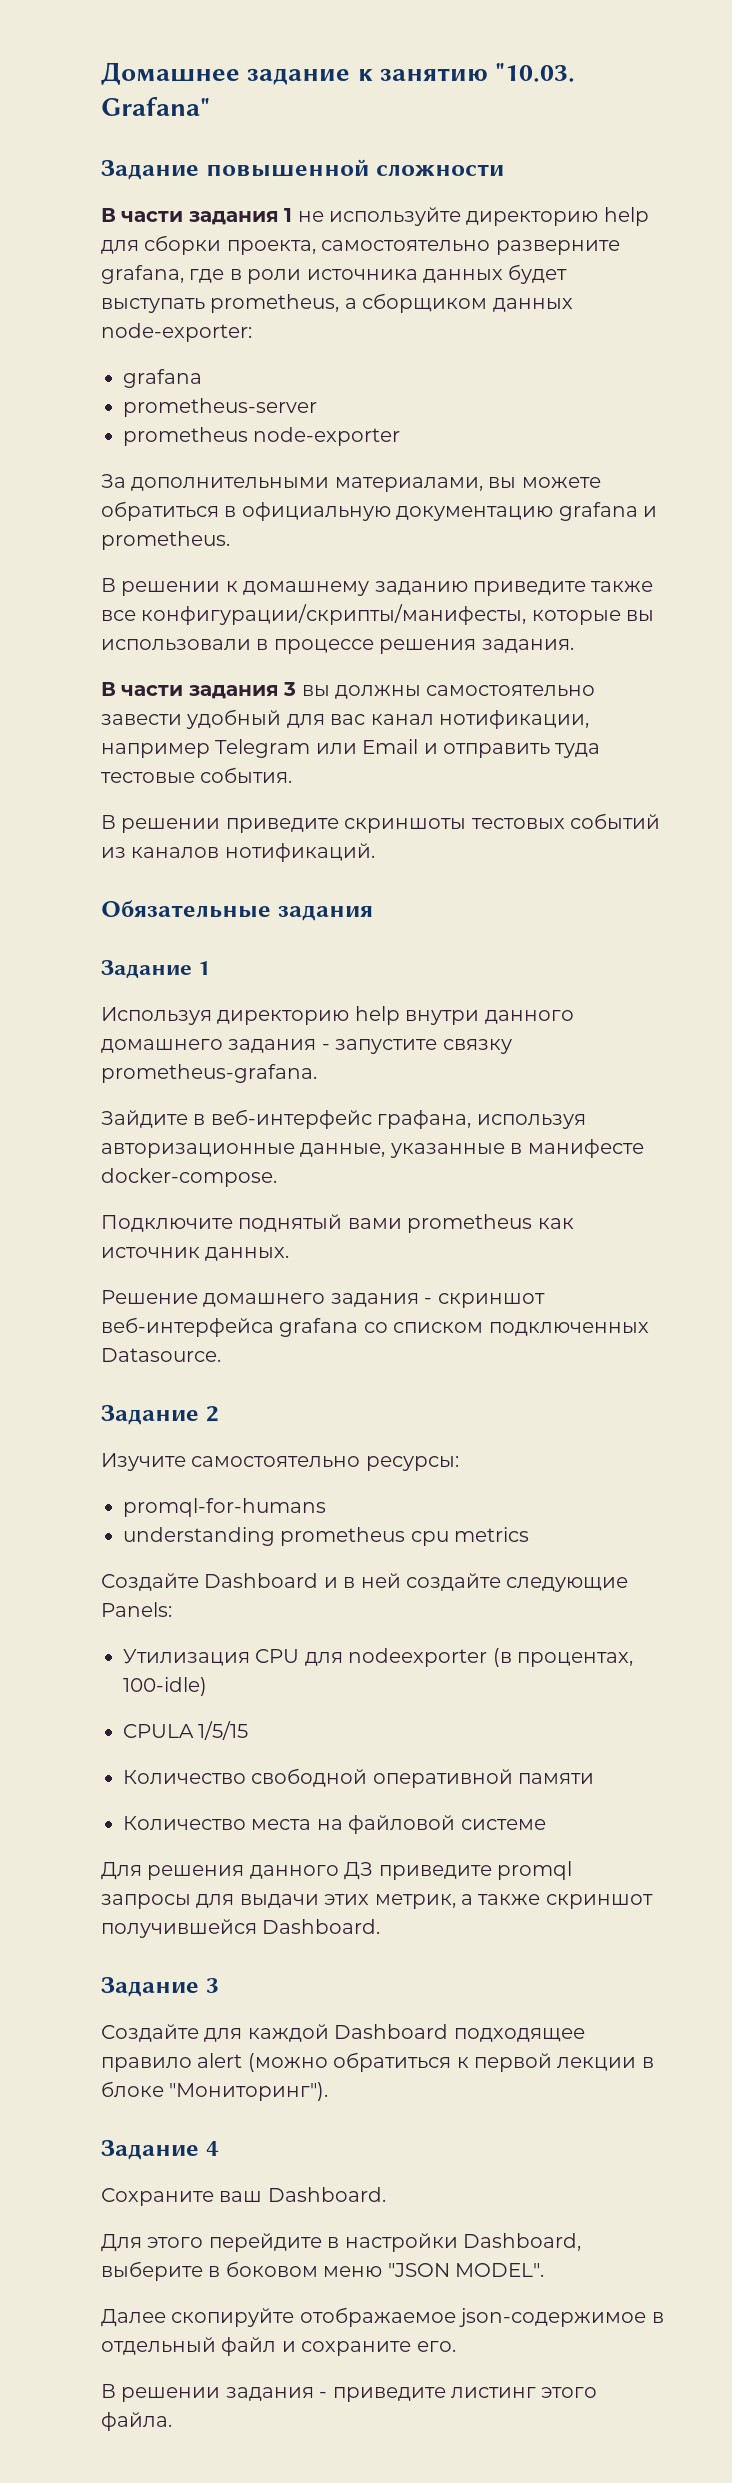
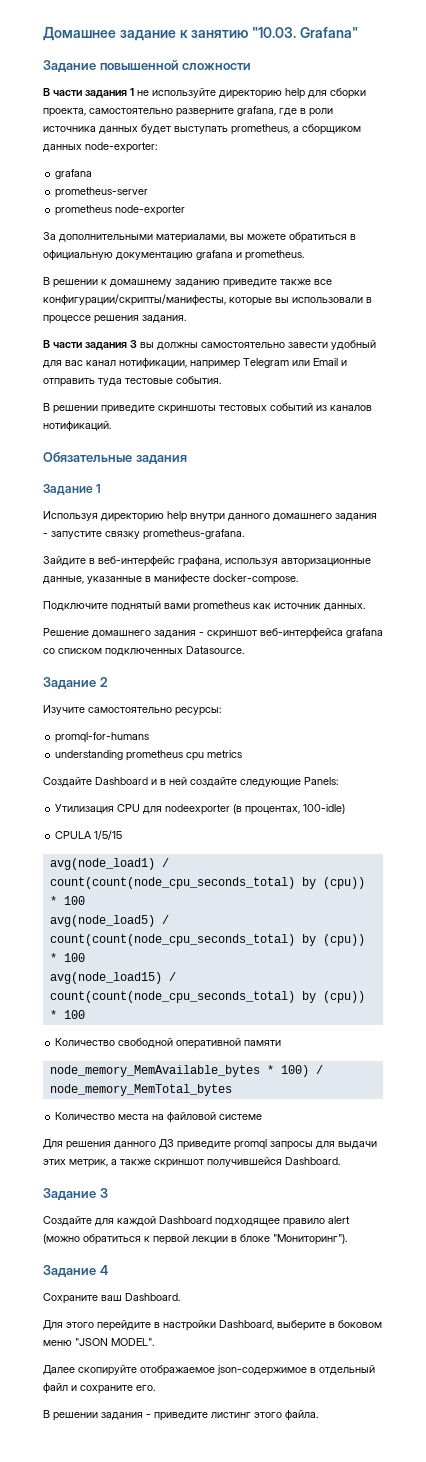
+ avg(node_load1) / count(count(node_cpu_seconds_total) by (cpu)) * 100
+ avg(node_load5) / count(count(node_cpu_seconds_total) by (cpu)) * 100
+ avg(node_load15) / count(count(node_cpu_seconds_total) by (cpu)) * 100
+ node_memory_MemAvailable_bytes * 100) / node_memory_MemTotal_bytes

